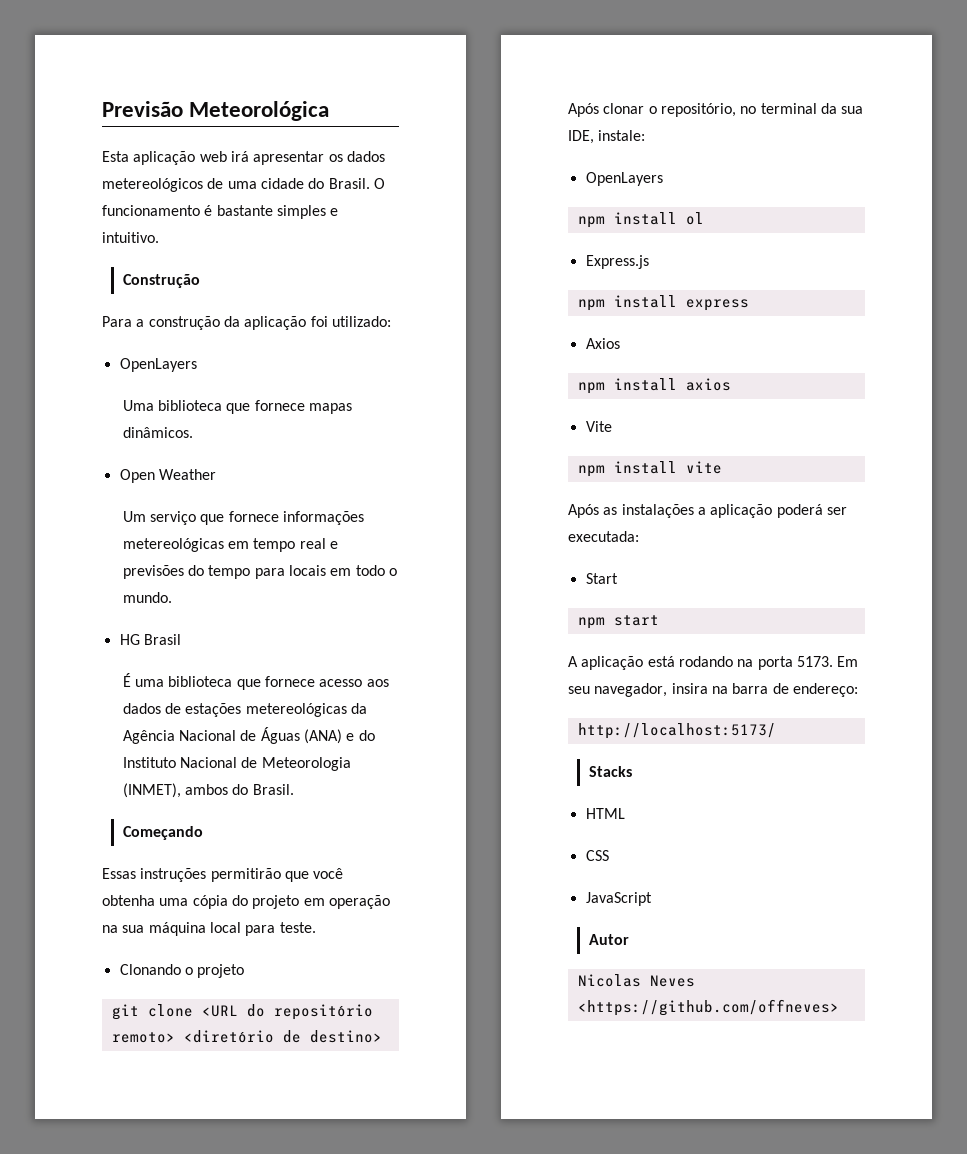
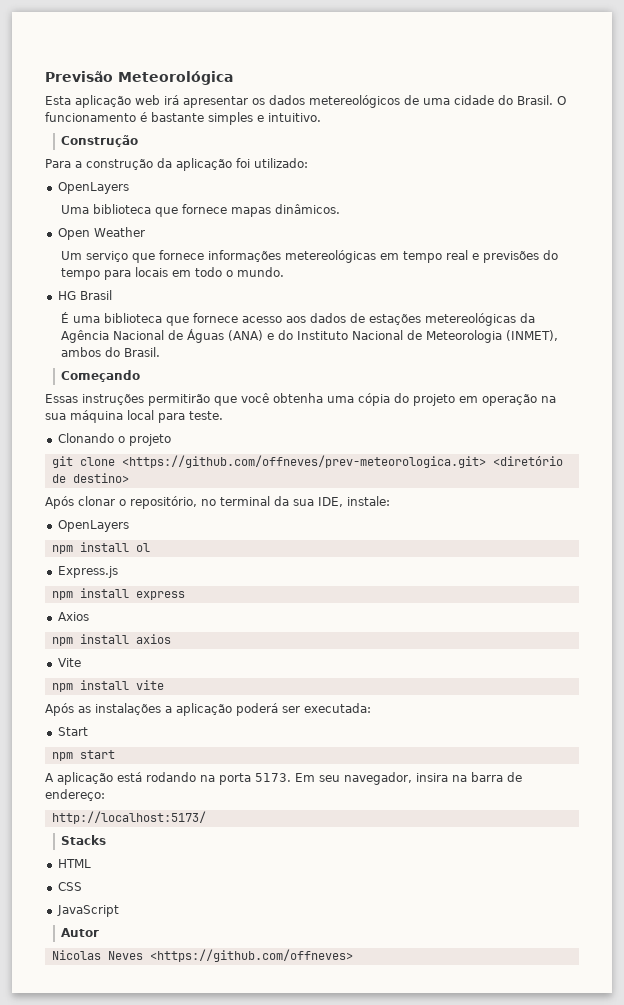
- git clone <URL do repositório remoto> <diretório de destino>
+ git clone <https://github.com/offneves/prev-meteorologica.git> <diretório de destino>

